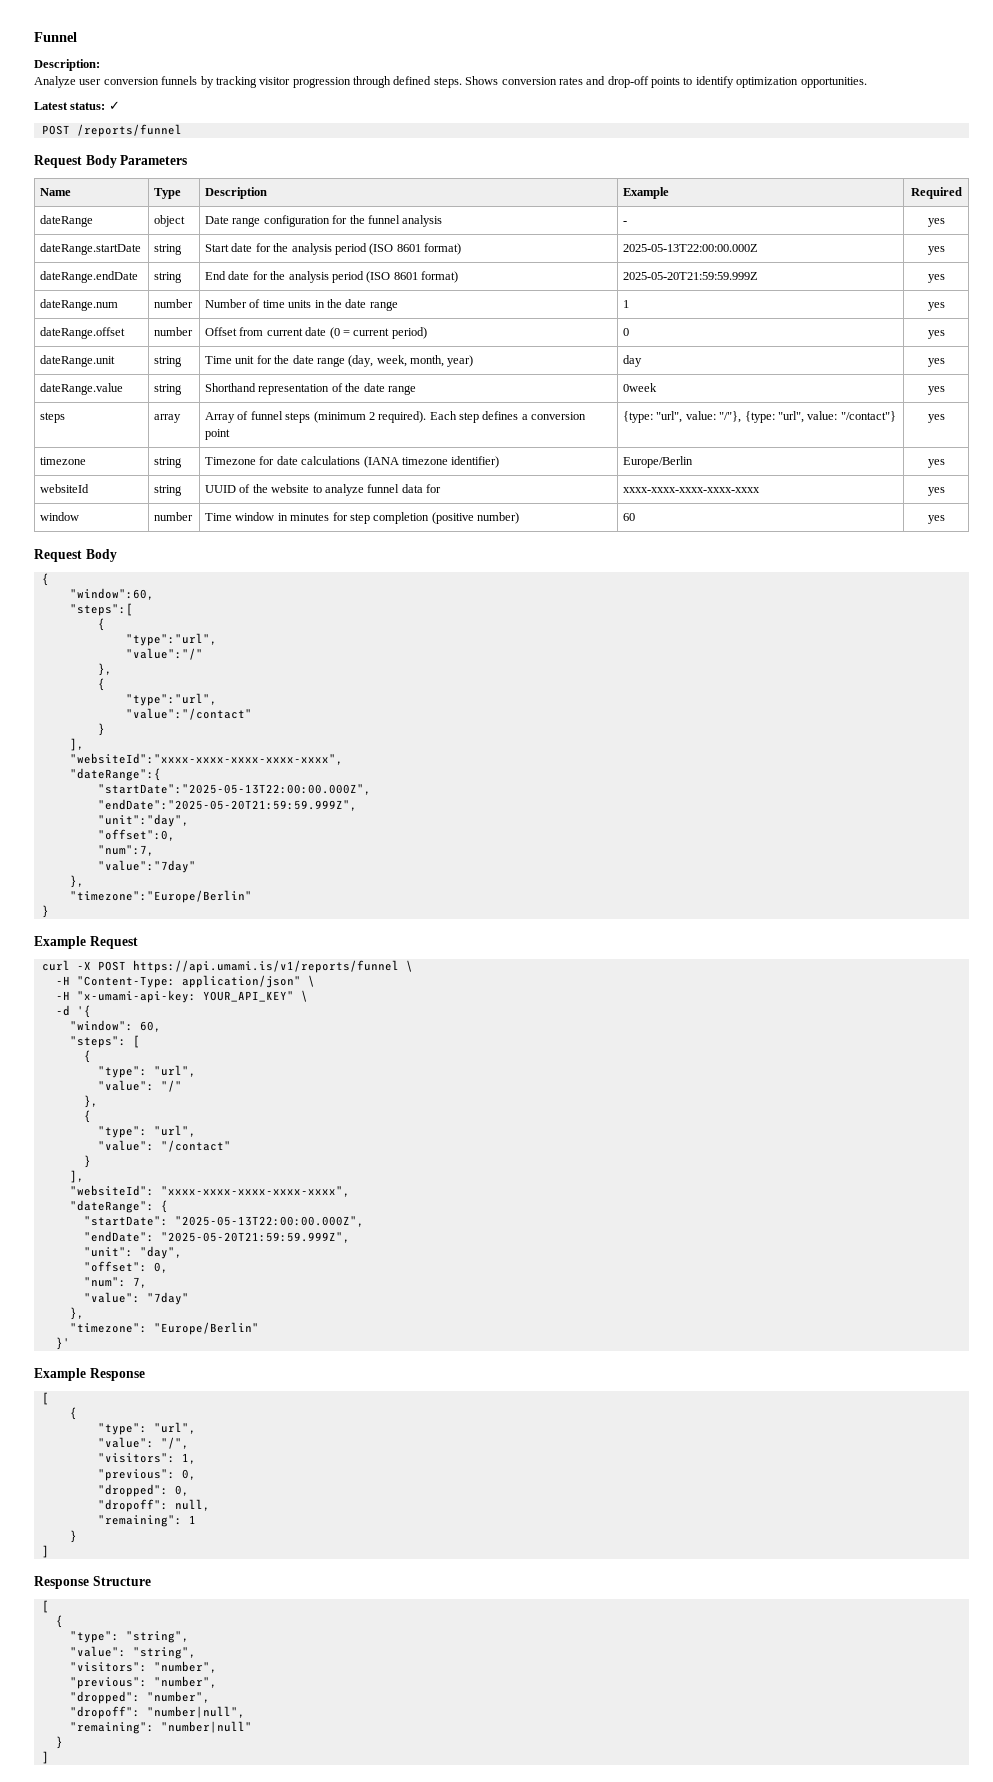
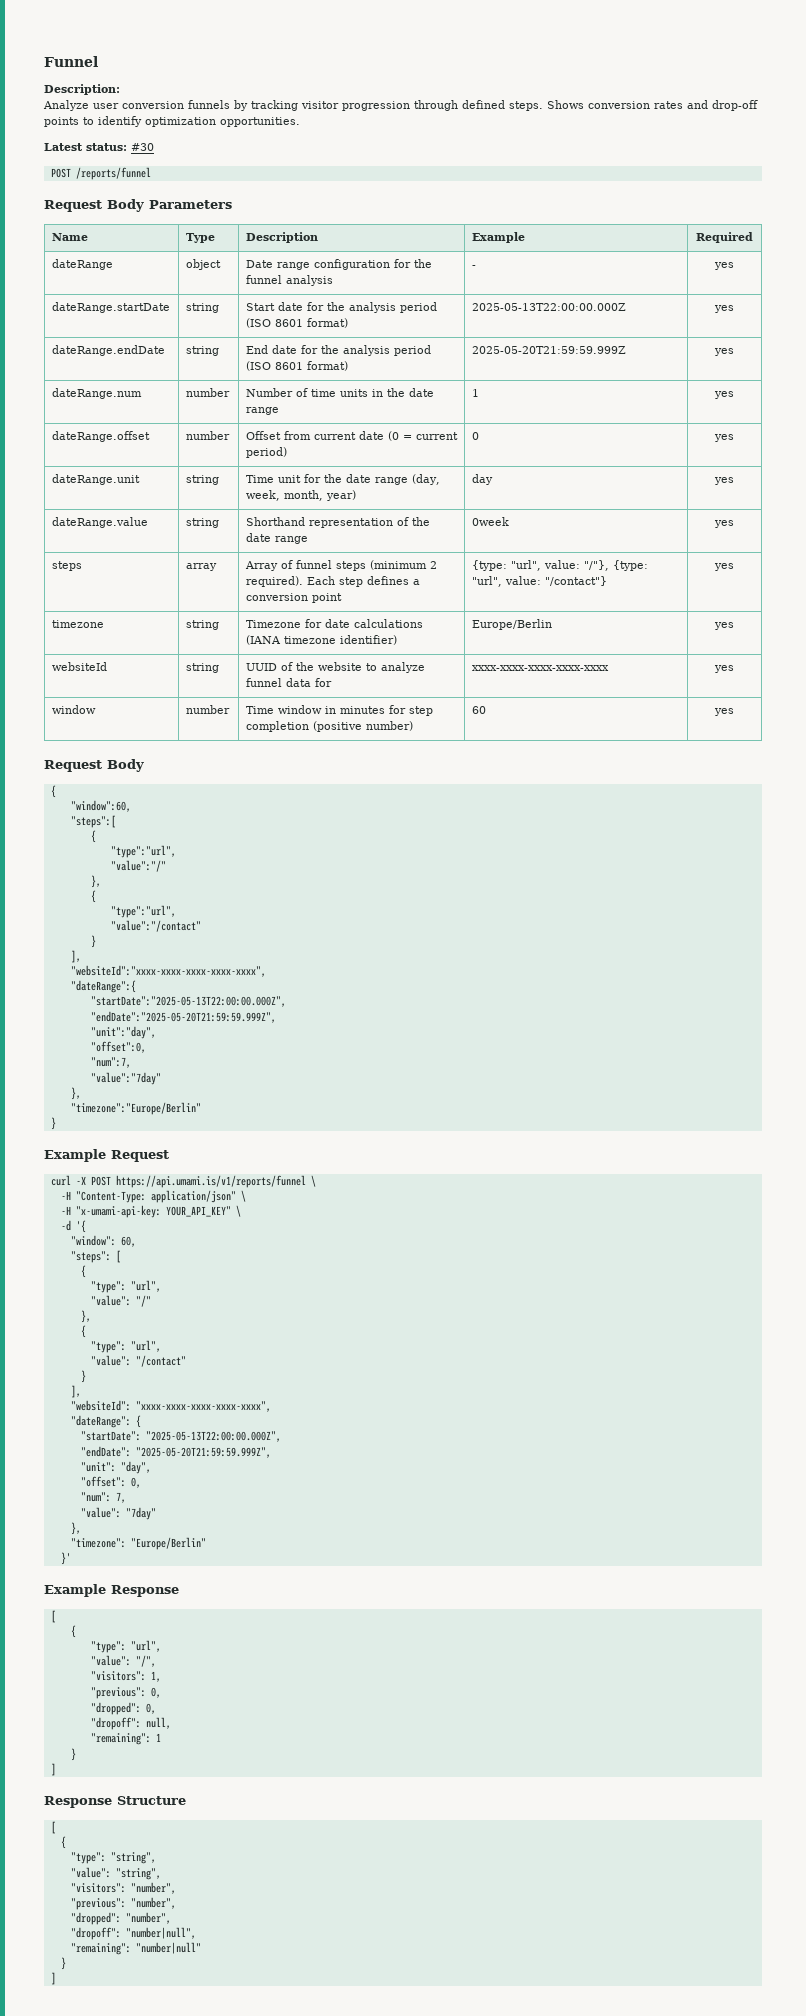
- Latest status: ✓
+ Latest status: #30

